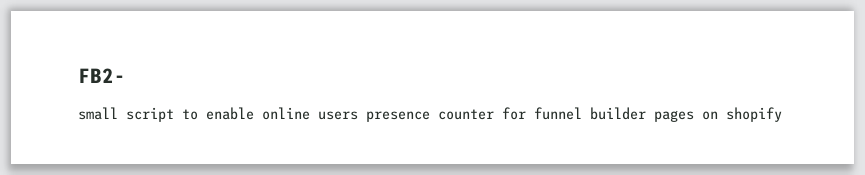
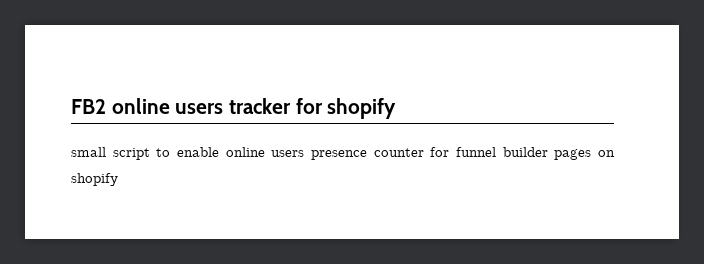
- FB2-
+ FB2 online users tracker for shopify

